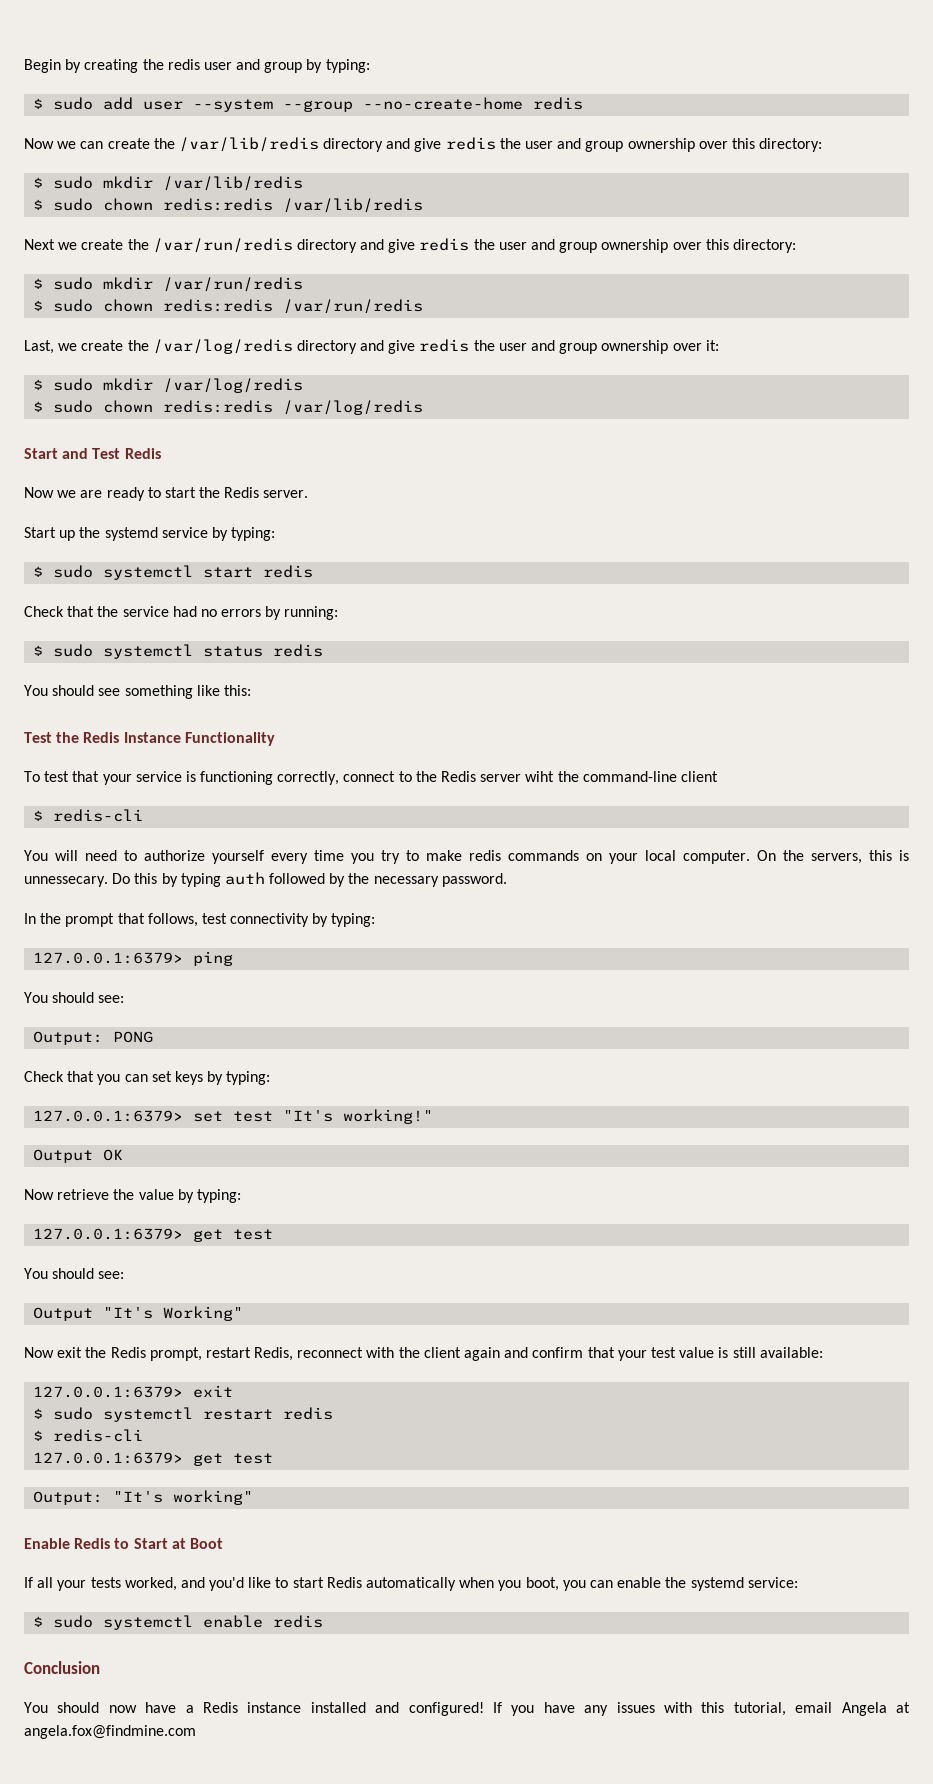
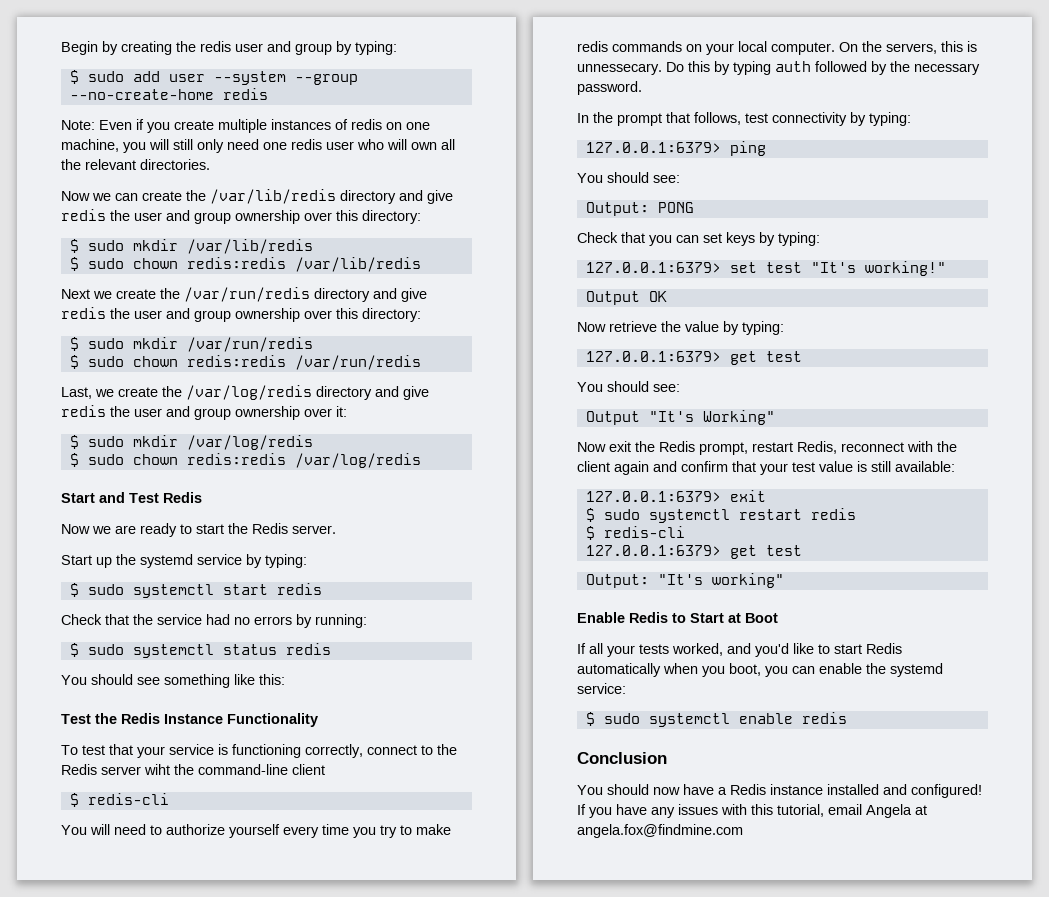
+ Note: Even if you create multiple instances of redis on one machine, you will still only need one redis user who will own all the relevant directories.

